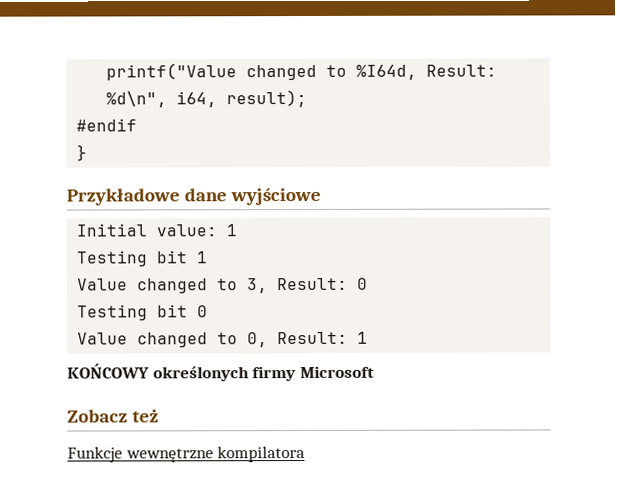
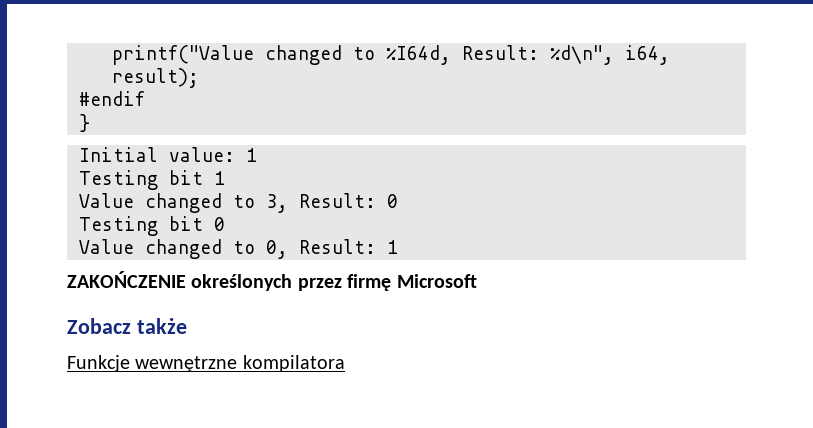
- Przykładowe dane wyjściowe
- KOŃCOWY określonych firmy Microsoft
+ ZAKOŃCZENIE określonych przez firmę Microsoft
- Zobacz też
+ Zobacz także

